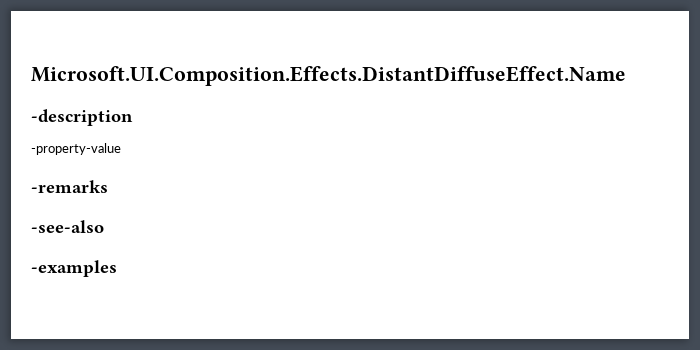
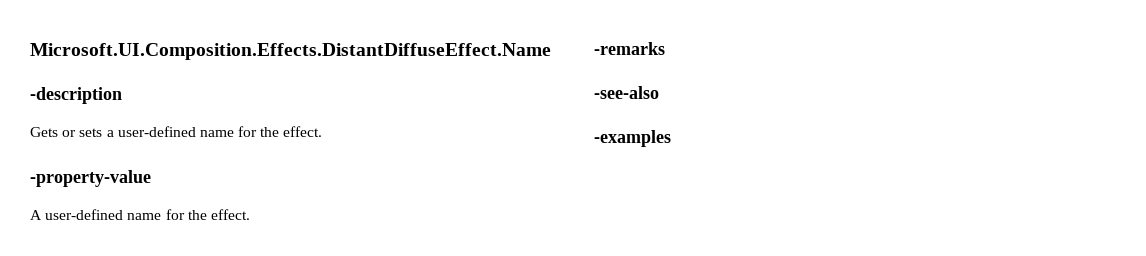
+ Gets or sets a user-defined name for the effect.
  -property-value
+ A user-defined name for the effect.

